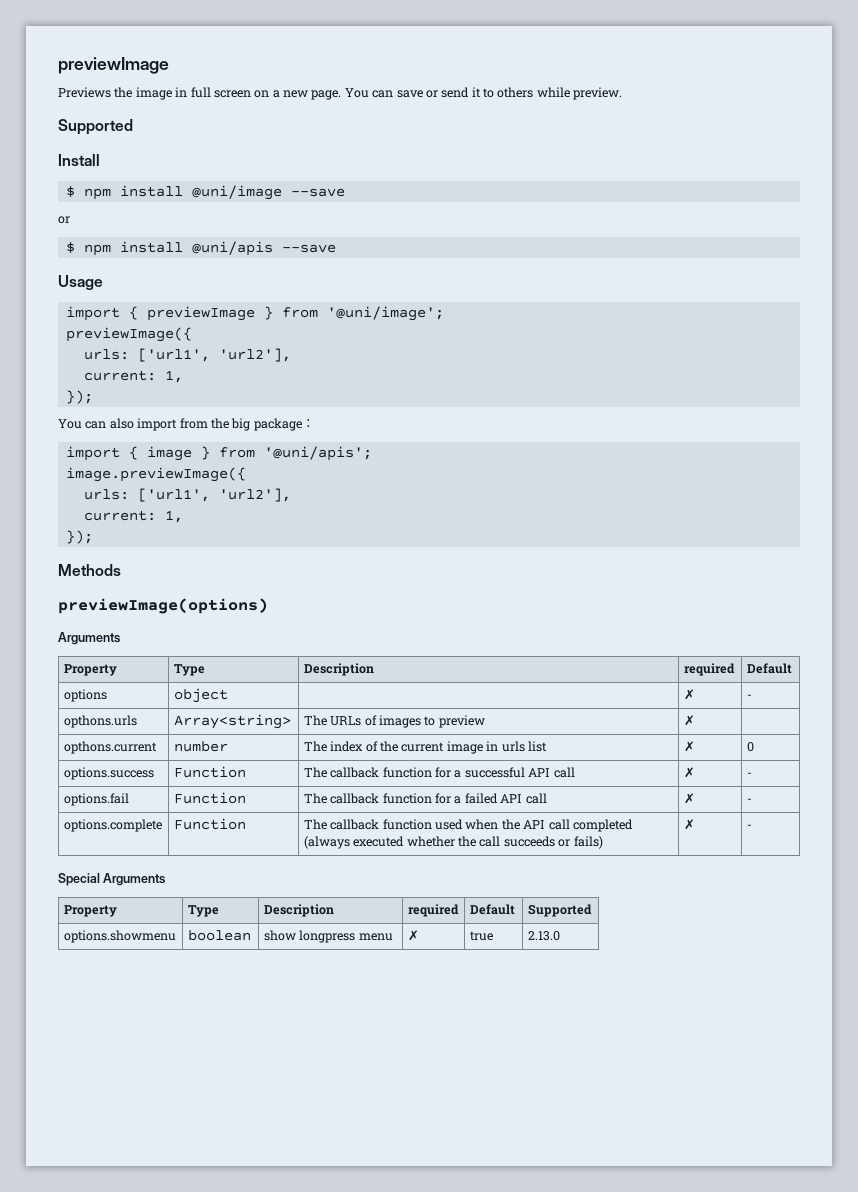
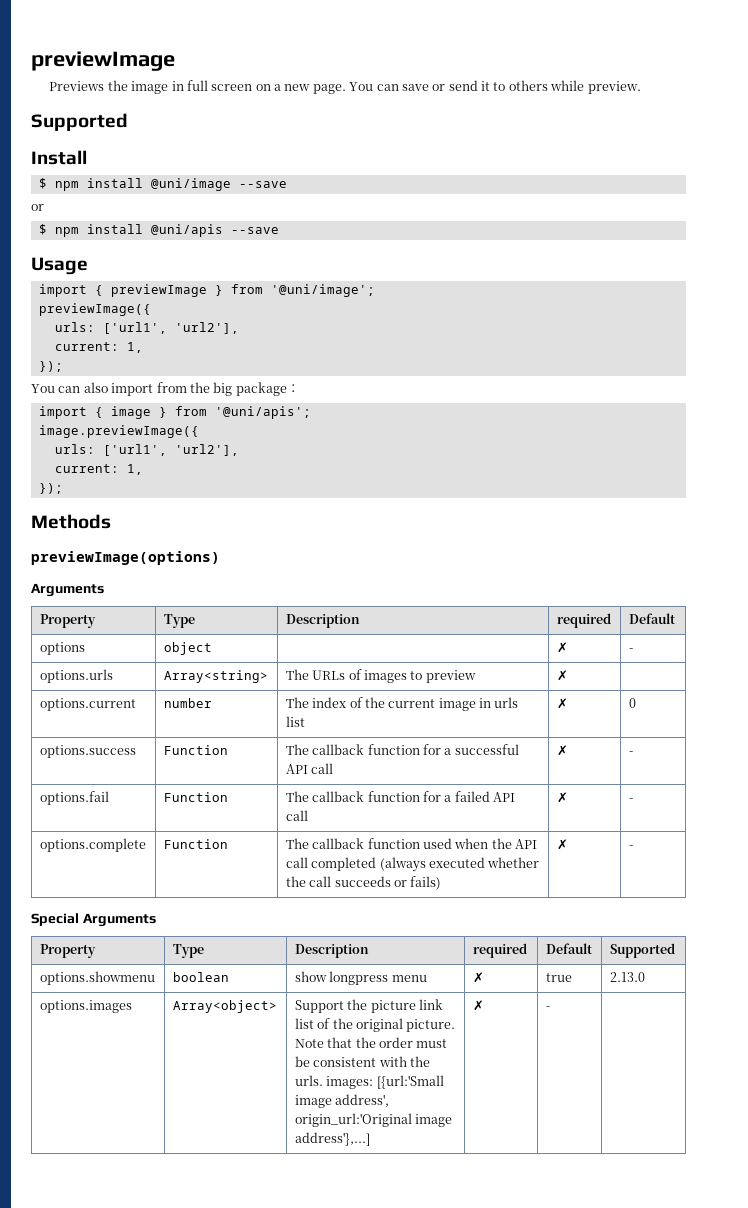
- opthons.urls | Array<string> | The URLs of images to preview | ✗ |
+ options.urls | Array<string> | The URLs of images to preview | ✗ |
- opthons.current | number | The index of the current image in urls list | ✗ | 0
+ options.current | number | The index of the current image in urls list | ✗ | 0
+ options.images | Array<object> | Support the picture link list of the original picture. Note that the order must be consistent with the urls. images: [{url:'Small image address', origin_url:'Original image address'},...] | ✗ | - |

